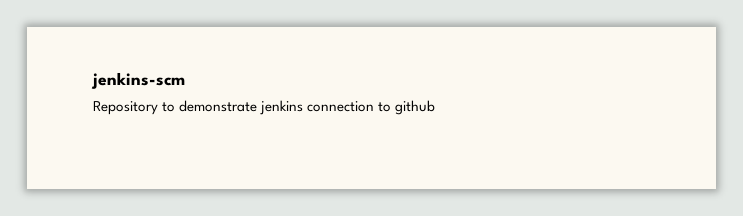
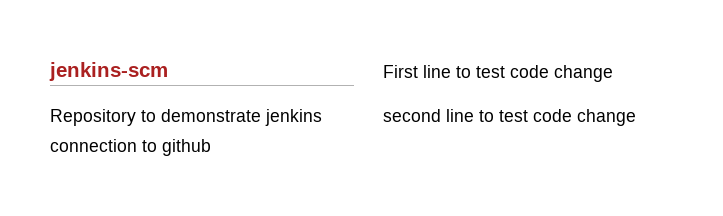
+ First line to test code change
+ second line to test code change

